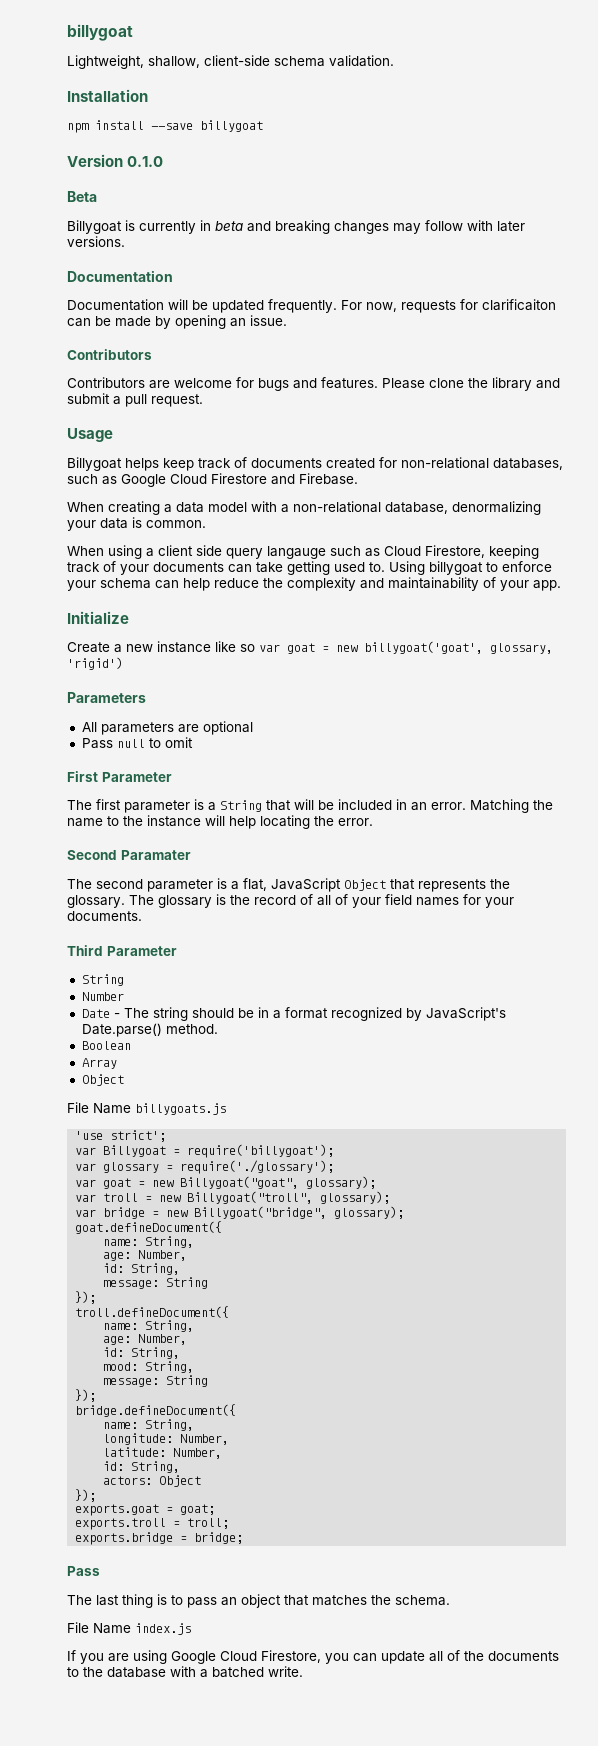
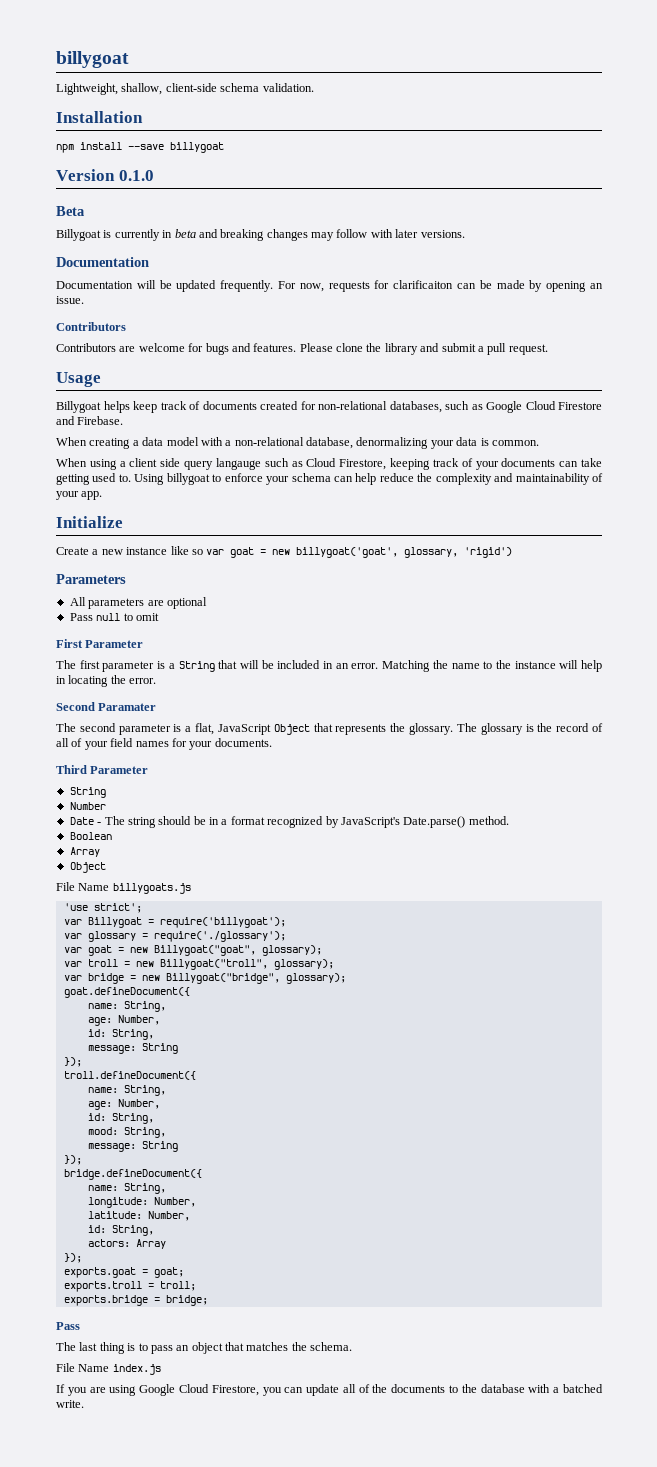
- Matching the name to the instance will help locating the error.
+ Matching the name to the instance will help in locating the error.
- actors: Object
+ actors: Array

